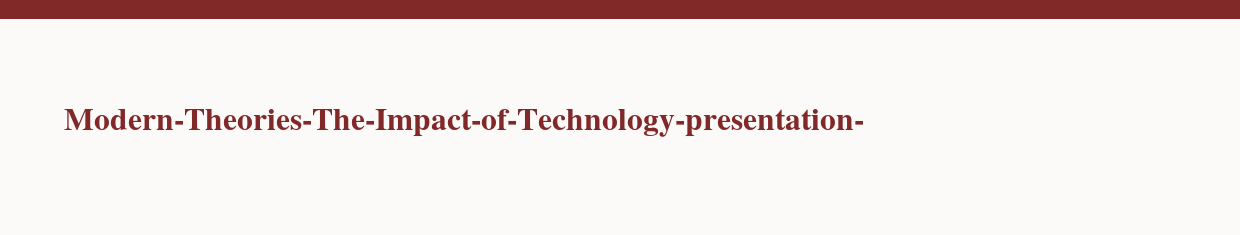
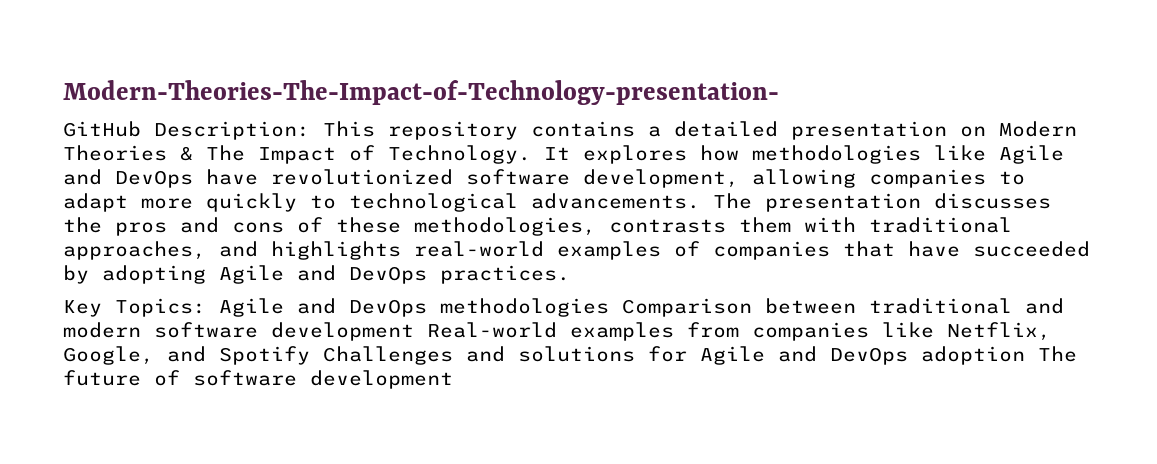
+ GitHub Description: This repository contains a detailed presentation on Modern Theories & The Impact of Technology. It explores how methodologies like Agile and DevOps have revolutionized software development, allowing companies to adapt more quickly to technological advancements. The presentation discusses the pros and cons of these methodologies, contrasts them with traditional approaches, and highlights real-world examples of companies that have succeeded by adopting Agile and DevOps practices.
+ Key Topics: Agile and DevOps methodologies Comparison between traditional and modern software development Real-world examples from companies like Netflix, Google, and Spotify Challenges and solutions for Agile and DevOps adoption The future of software development

